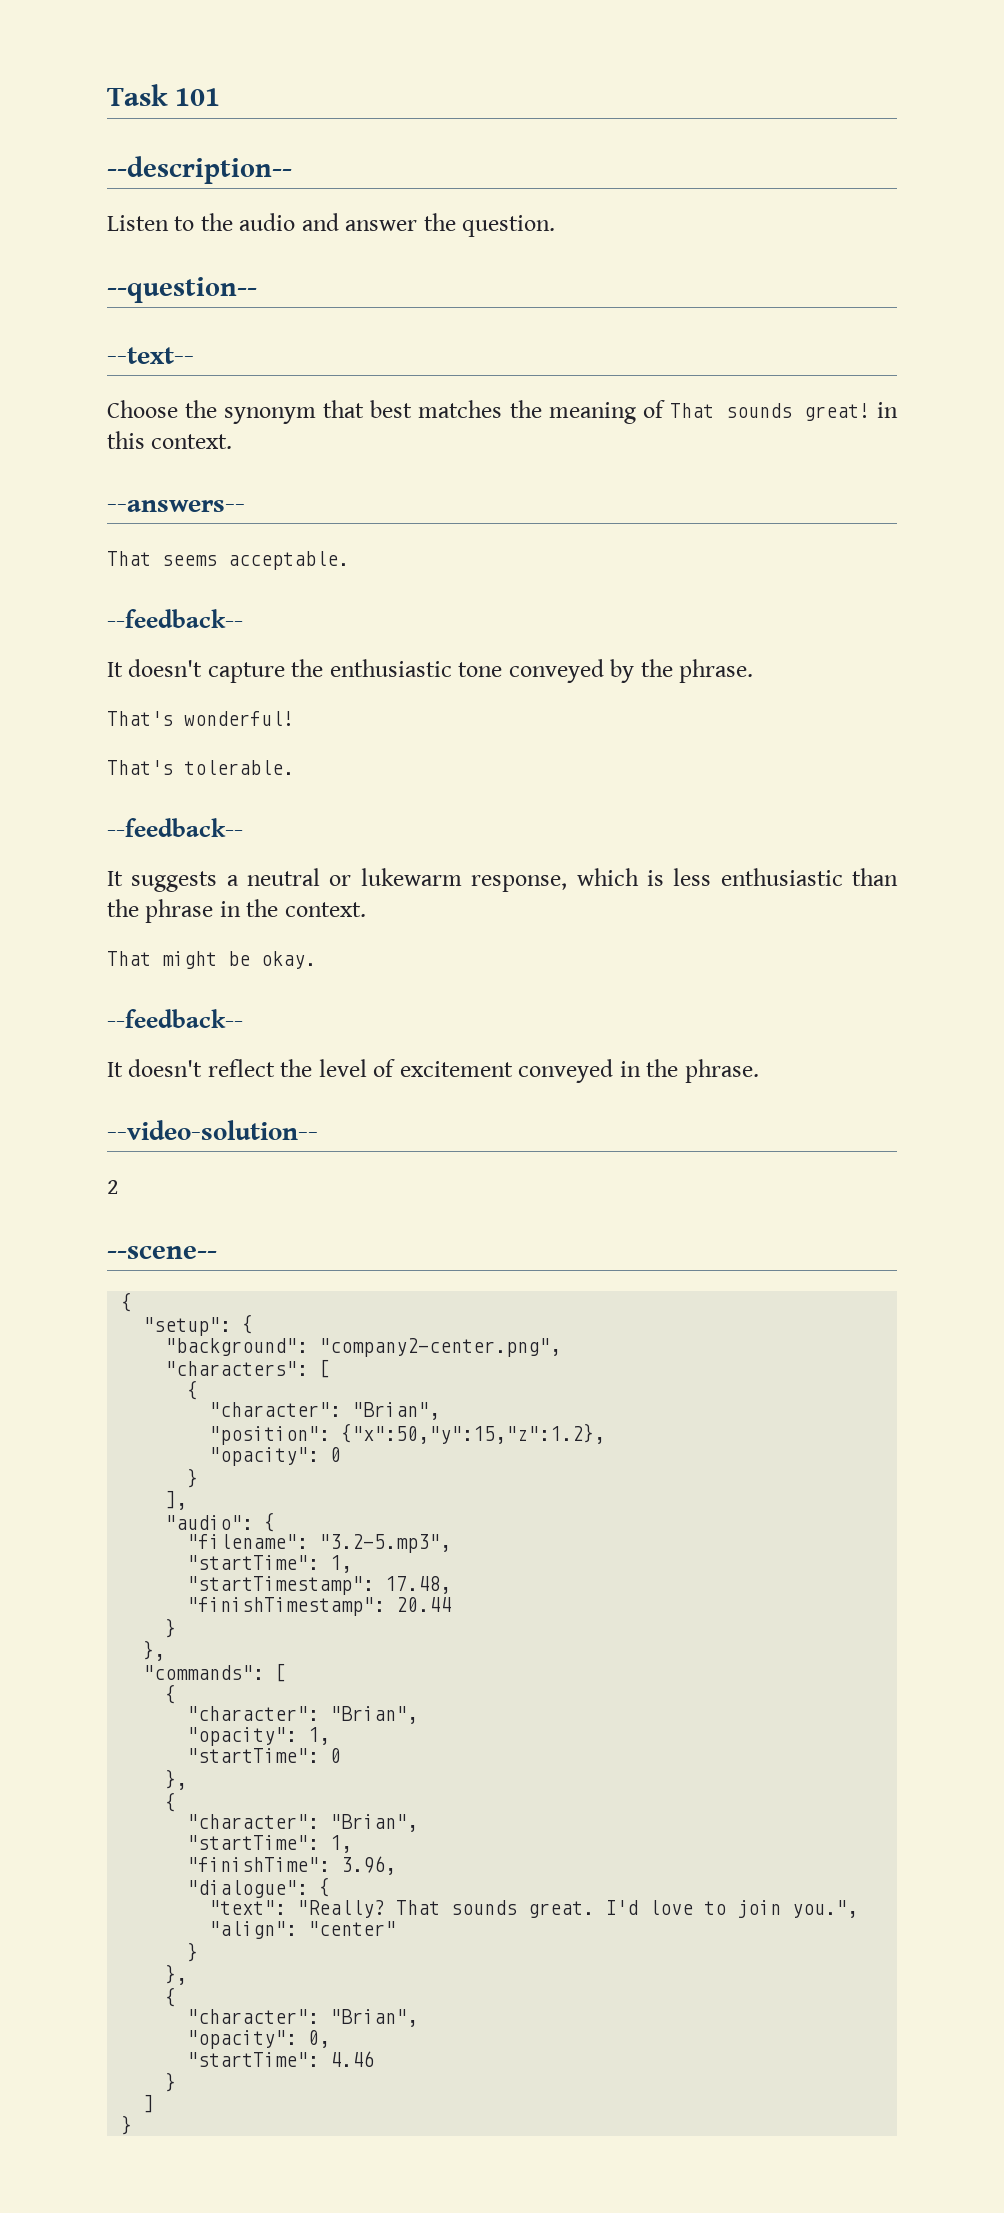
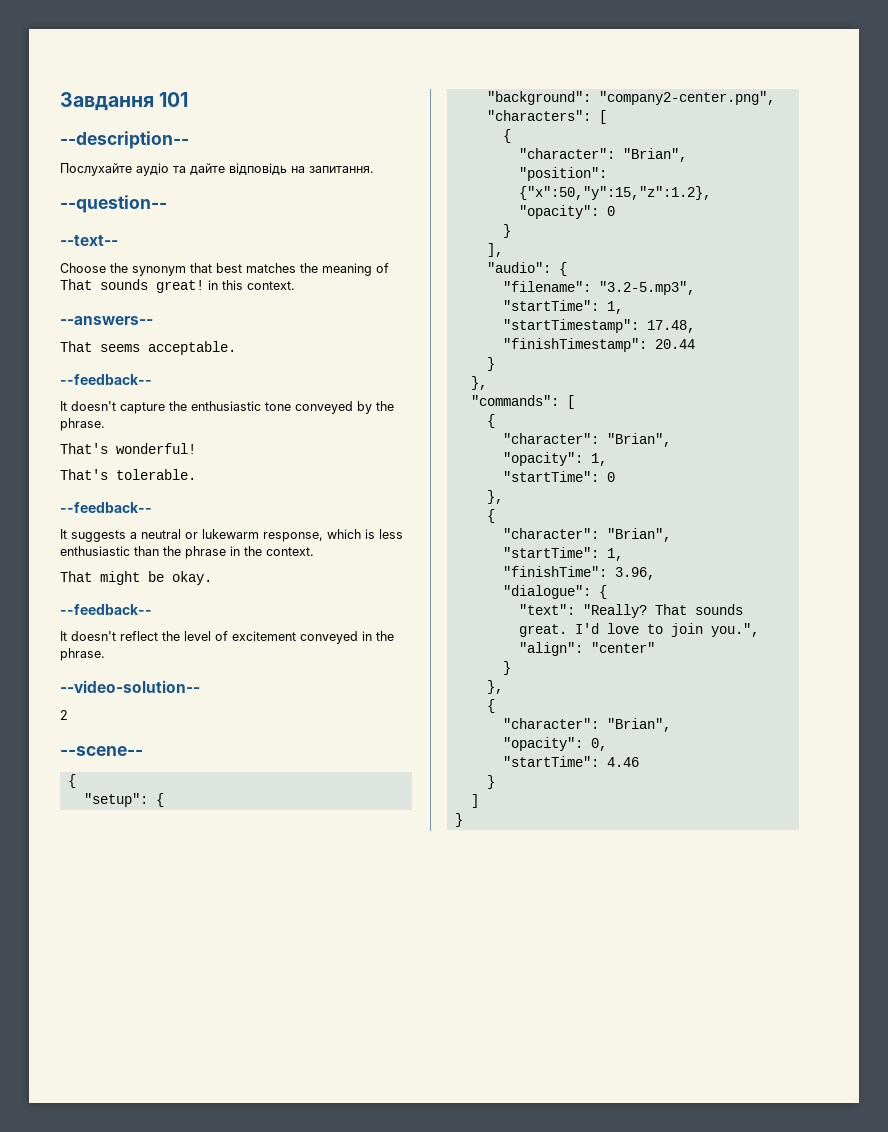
- Task 101
+ Завдання 101
- Listen to the audio and answer the question.
+ Послухайте аудіо та дайте відповідь на запитання.

